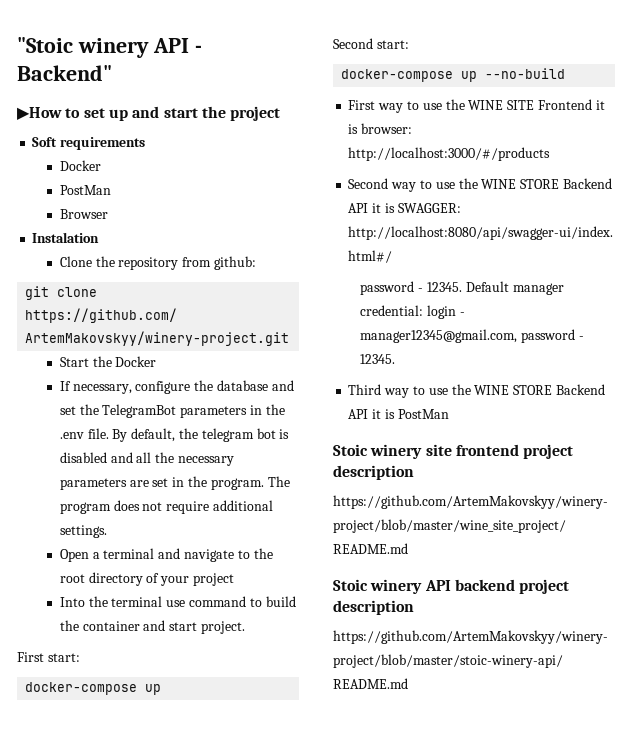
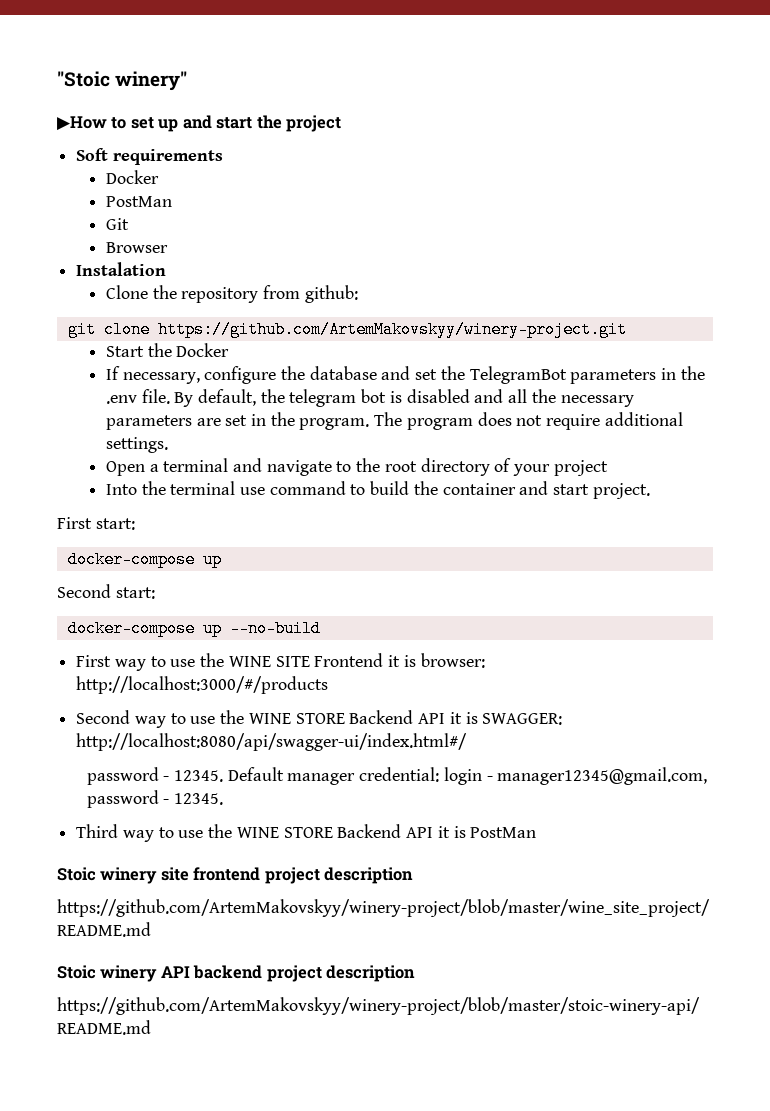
- "Stoic winery API - Backend"
+ "Stoic winery"
+ Git

